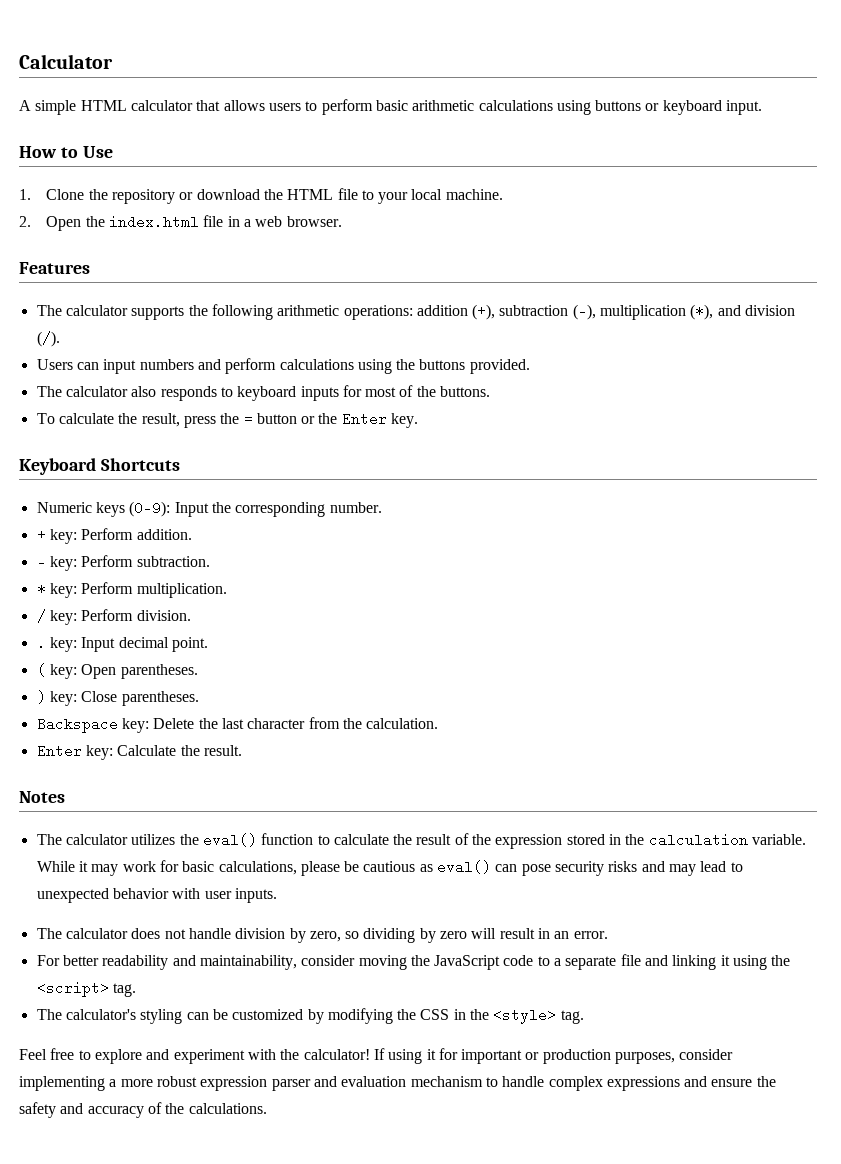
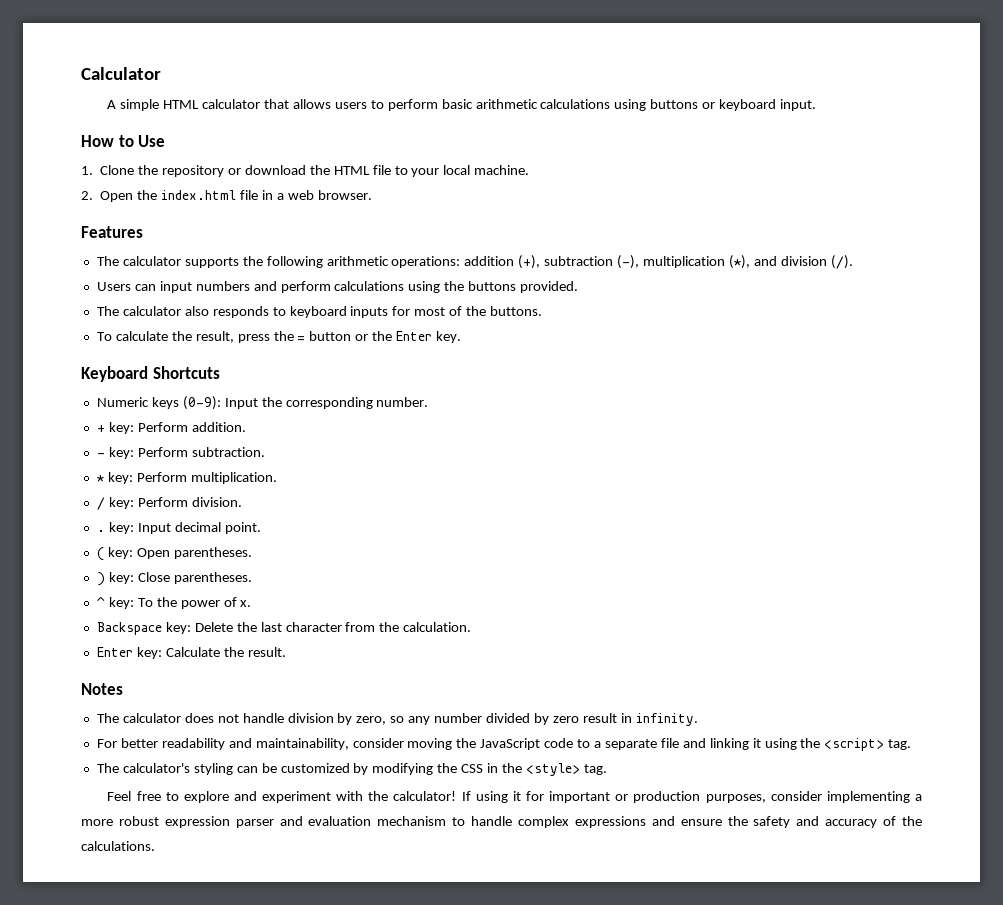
+ ^ key: To the power of x.
- The calculator utilizes the eval() function to calculate the result of the expression stored in the calculation variable. While it may work for basic calculations, please be cautious as eval() can pose security risks and may lead to unexpected behavior with user inputs.
- The calculator does not handle division by zero, so dividing by zero will result in an error.
+ The calculator does not handle division by zero, so any number divided by zero result in infinity.

